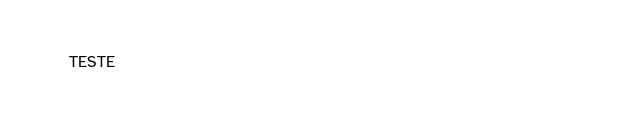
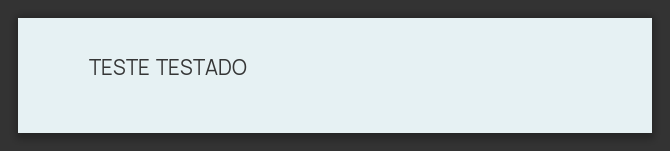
- TESTE
+ TESTE TESTADO

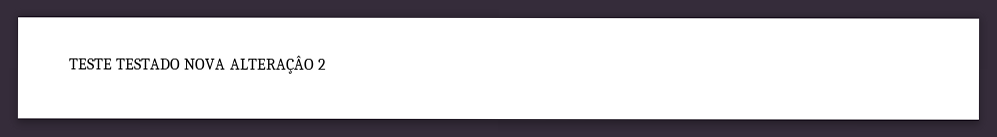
- TESTE TESTADO
+ TESTE TESTADO NOVA ALTERAÇÂO 2

